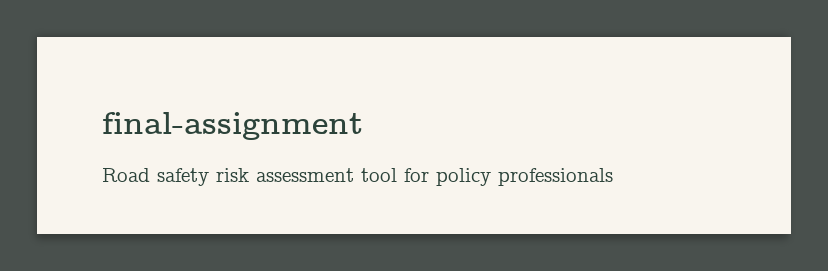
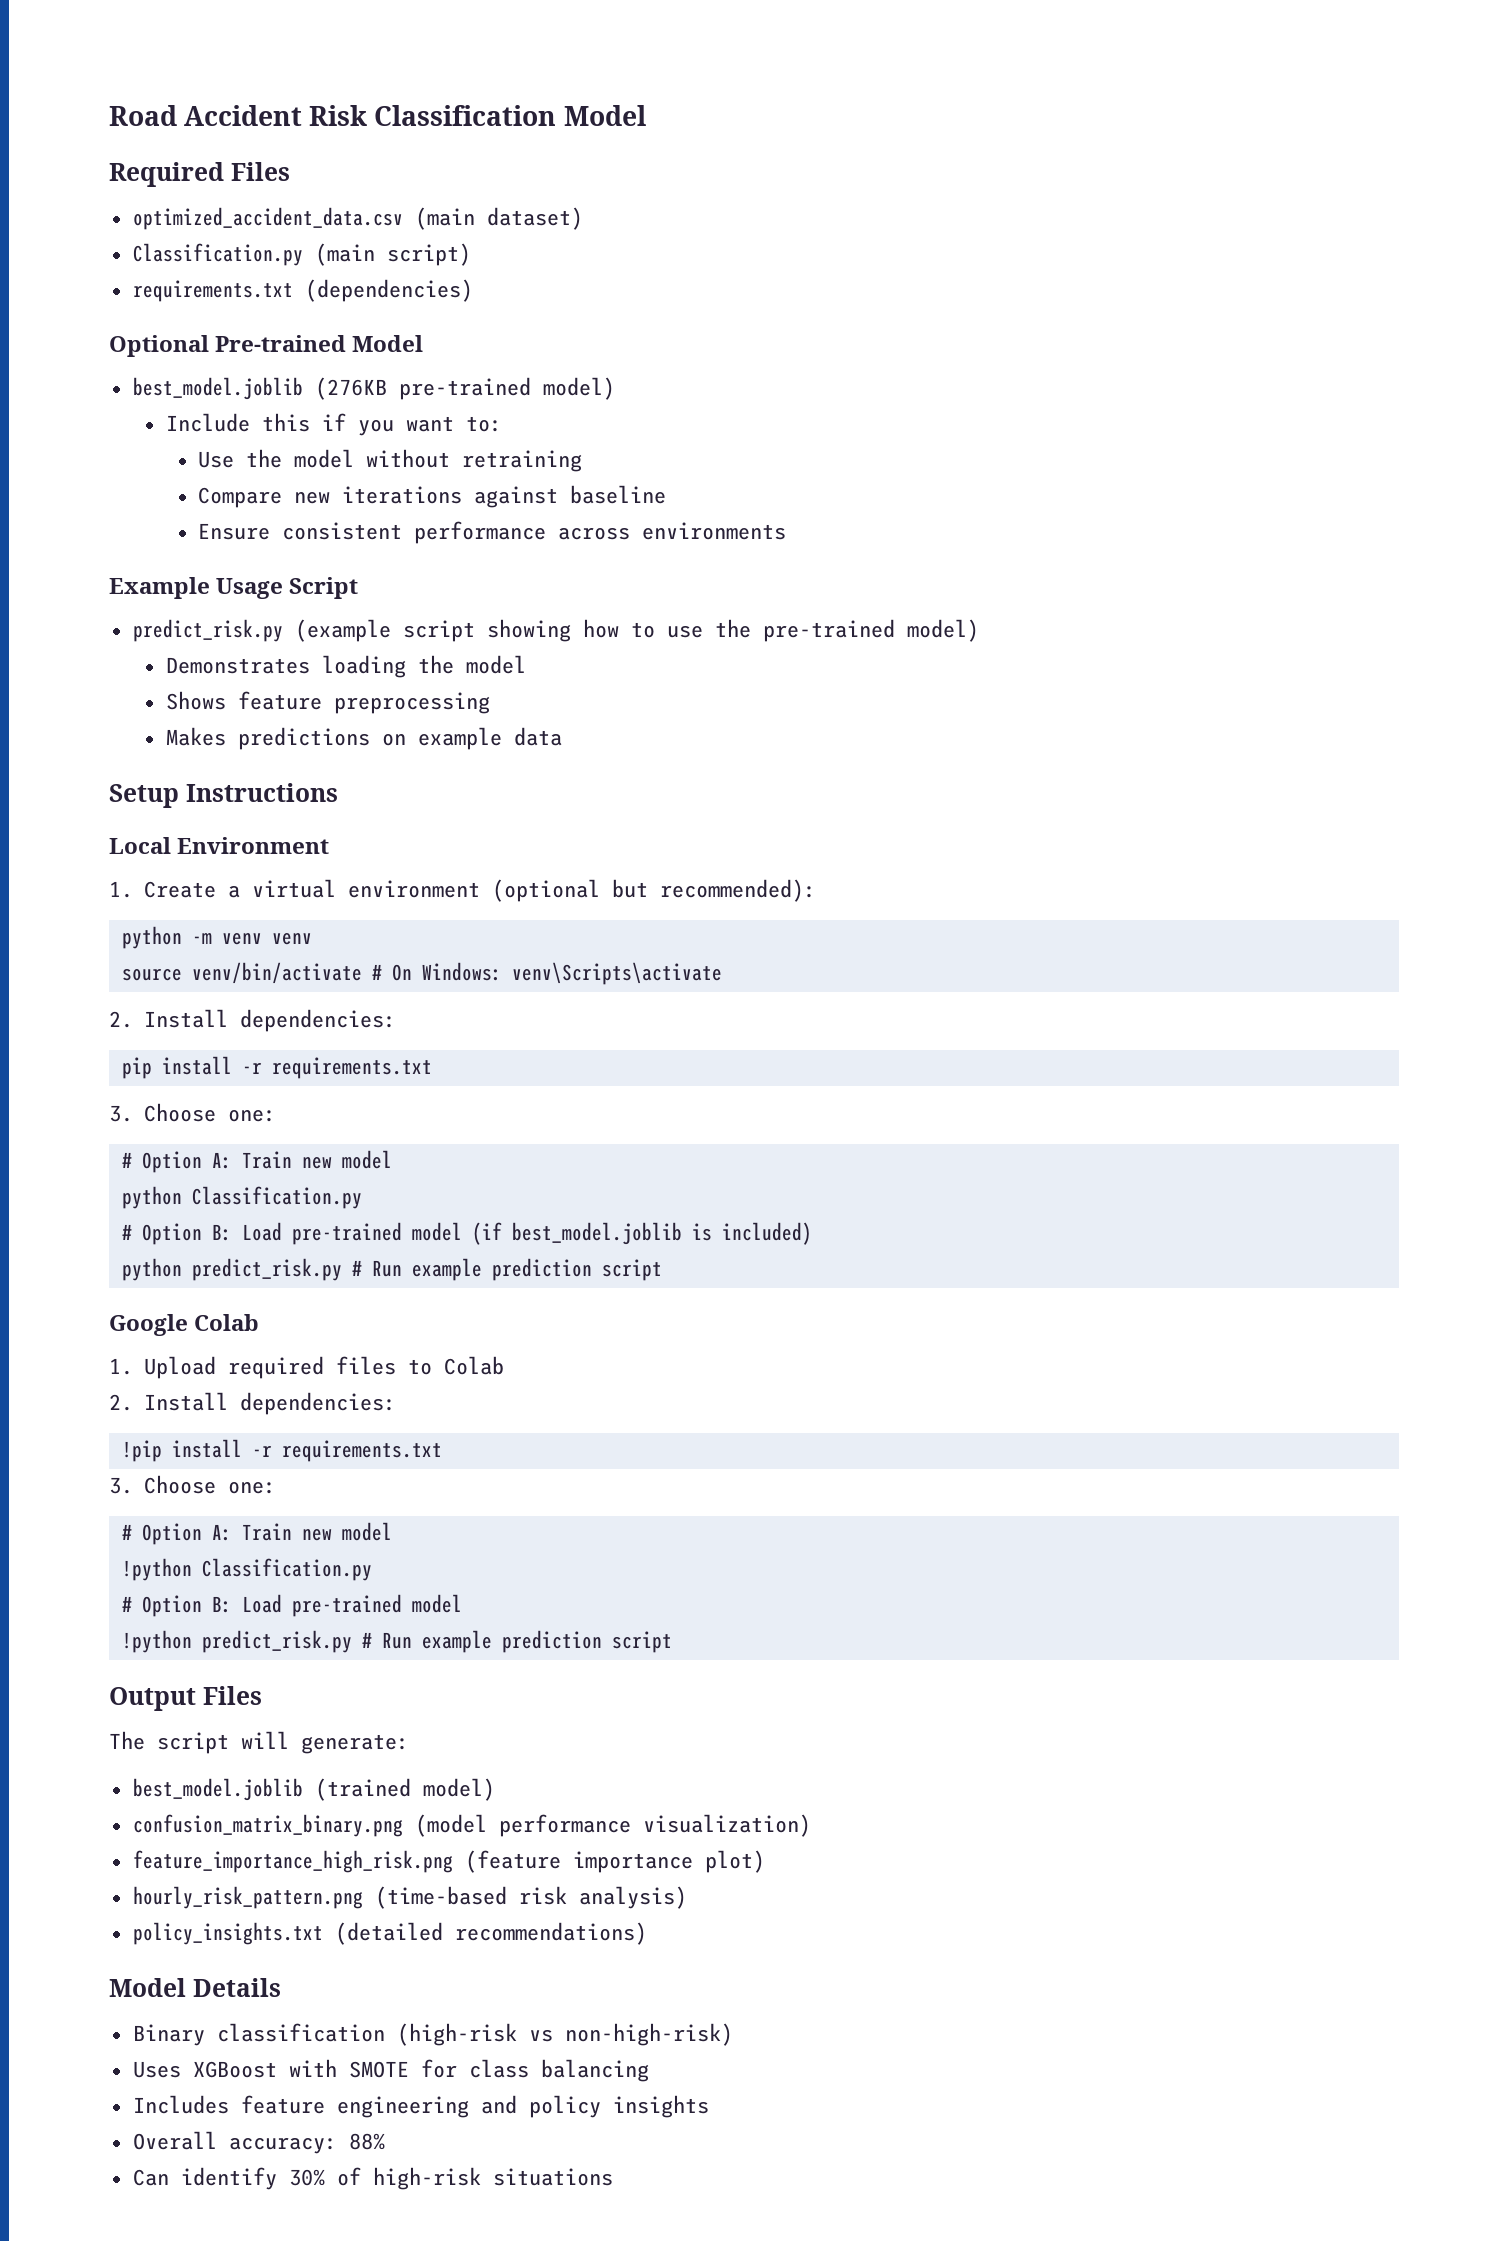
- final-assignment
- Road safety risk assessment tool for policy professionals
+ Road Accident Risk Classification Model
+ Required Files
+ optimized_accident_data.csv (main dataset)
+ Classification.py (main script)
+ requirements.txt (dependencies)
+ Optional Pre-trained Model
+ best_model.joblib (276KB pre-trained model)
+ Include this if you want to:
+ Use the model without retraining
+ Compare new iterations against baseline
+ Ensure consistent performance across environments
+ Example Usage Script
+ predict_risk.py (example script showing how to use the pre-trained model)
+ Demonstrates loading the model
+ Shows feature preprocessing
+ Makes predictions on example data
+ Setup Instructions
+ Local Environment
+ 1. Create a virtual environment (optional but recommended):
+ python -m venv venv
+ source venv/bin/activate # On Windows: venv\Scripts\activate
+ 2. Install dependencies:
+ pip install -r requirements.txt
+ 3. Choose one:
+ # Option A: Train new model
+ python Classification.py
+ # Option B: Load pre-trained model (if best_model.joblib is included)
+ python predict_risk.py # Run example prediction script
+ Google Colab
+ 1. Upload required files to Colab
+ 2. Install dependencies:
+ !pip install -r requirements.txt
+ 3. Choose one:
+ # Option A: Train new model
+ !python Classification.py
+ # Option B: Load pre-trained model
+ !python predict_risk.py # Run example prediction script
+ Output Files
+ The script will generate:
+ best_model.joblib (trained model)
+ confusion_matrix_binary.png (model performance visualization)
+ feature_importance_high_risk.png (feature importance plot)
+ hourly_risk_pattern.png (time-based risk analysis)
+ policy_insights.txt (detailed recommendations)
+ Model Details
+ Binary classification (high-risk vs non-high-risk)
+ Uses XGBoost with SMOTE for class balancing
+ Includes feature engineering and policy insights
+ Overall accuracy: 88%
+ Can identify 30% of high-risk situations

